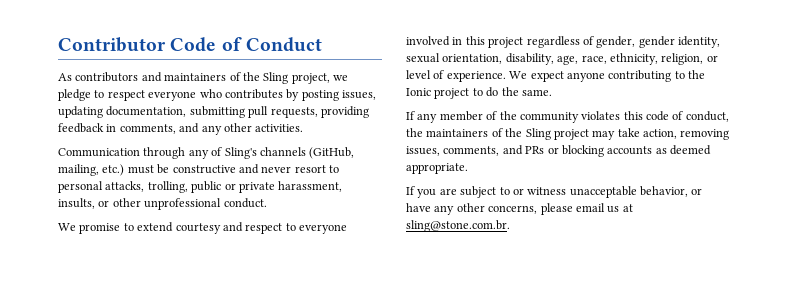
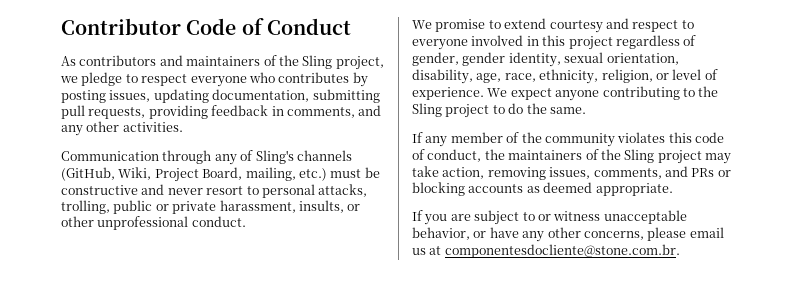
- Communication through any of Sling's channels (GitHub, mailing, etc.) must be constructive and never resort to personal attacks, trolling, public or private harassment, insults, or other unprofessional conduct.
+ Communication through any of Sling's channels (GitHub, Wiki, Project Board, mailing, etc.) must be constructive and never resort to personal attacks, trolling, public or private harassment, insults, or other unprofessional conduct.
- We expect anyone contributing to the Ionic project to do the same.
+ We expect anyone contributing to the Sling project to do the same.
- If you are subject to or witness unacceptable behavior, or have any other concerns, please email us at sling@stone.com.br.
+ If you are subject to or witness unacceptable behavior, or have any other concerns, please email us at componentesdocliente@stone.com.br.

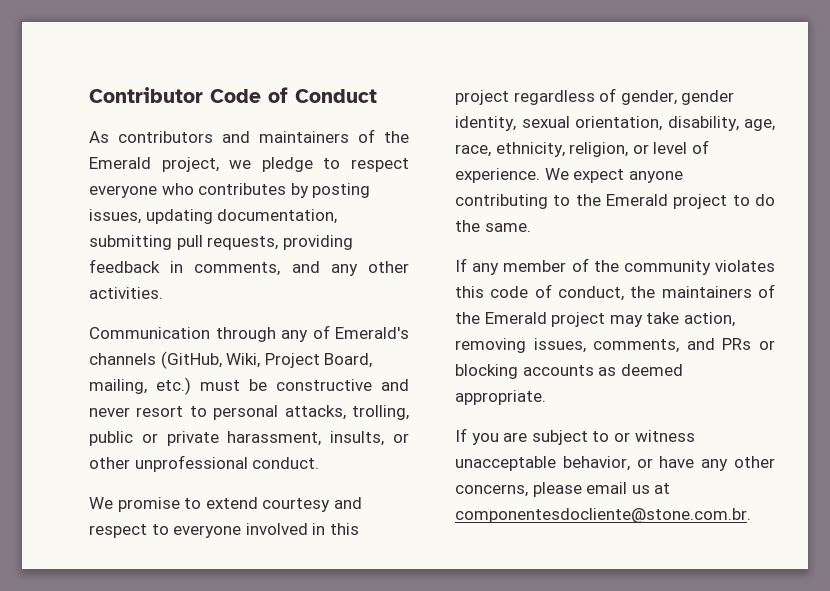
- As contributors and maintainers of the Sling project, we pledge to respect everyone who contributes by posting issues, updating documentation, submitting pull requests, providing feedback in comments, and any other activities.
+ As contributors and maintainers of the Emerald project, we pledge to respect everyone who contributes by posting issues, updating documentation, submitting pull requests, providing feedback in comments, and any other activities.
- Communication through any of Sling's channels (GitHub, Wiki, Project Board, mailing, etc.) must be constructive and never resort to personal attacks, trolling, public or private harassment, insults, or other unprofessional conduct.
+ Communication through any of Emerald's channels (GitHub, Wiki, Project Board, mailing, etc.) must be constructive and never resort to personal attacks, trolling, public or private harassment, insults, or other unprofessional conduct.
- We expect anyone contributing to the Sling project to do the same.
+ We expect anyone contributing to the Emerald project to do the same.
- If any member of the community violates this code of conduct, the maintainers of the Sling project may take action, removing issues, comments, and PRs or blocking accounts as deemed appropriate.
+ If any member of the community violates this code of conduct, the maintainers of the Emerald project may take action, removing issues, comments, and PRs or blocking accounts as deemed appropriate.

